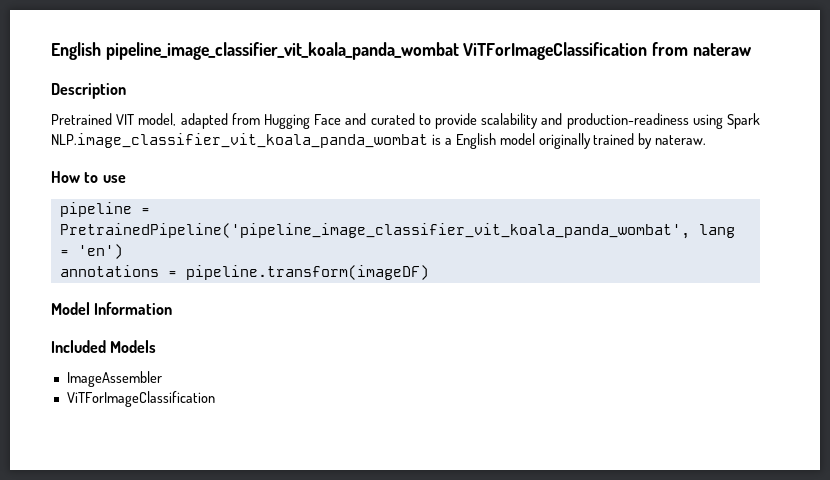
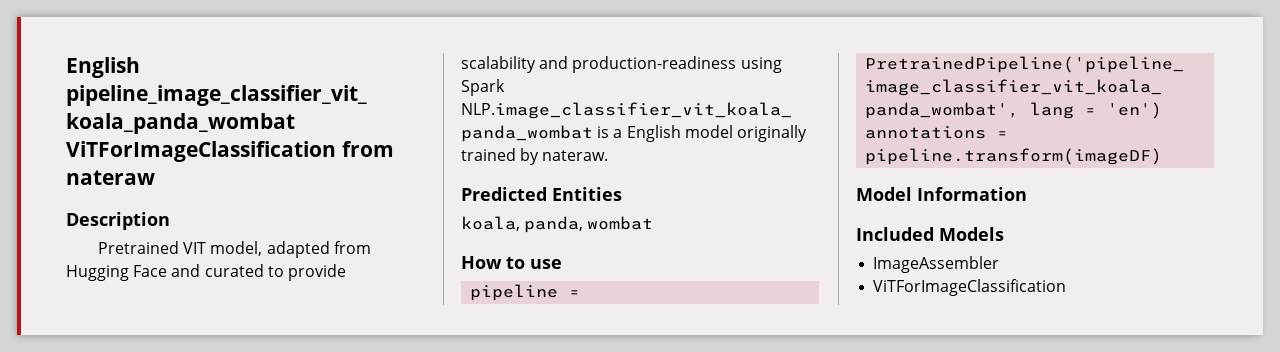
+ Predicted Entities
+ koala, panda, wombat

